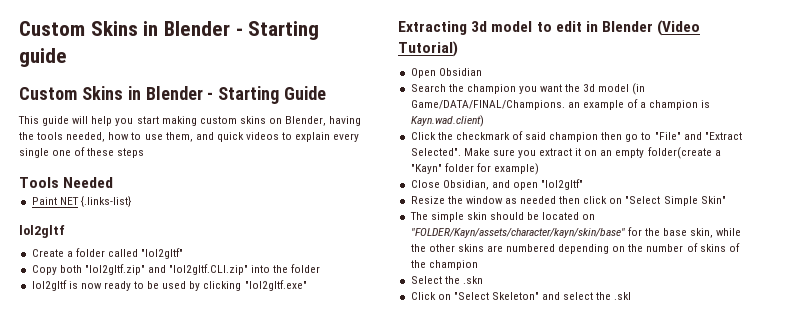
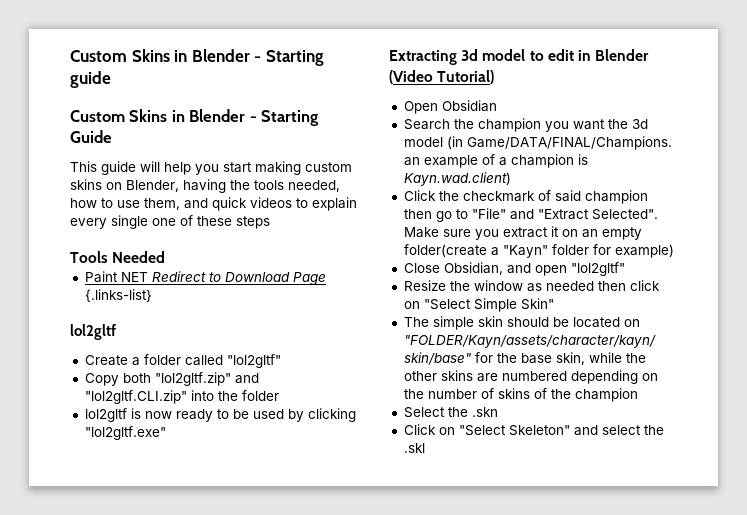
- Paint NET {.links-list}
+ Paint NET Redirect to Download Page {.links-list}

